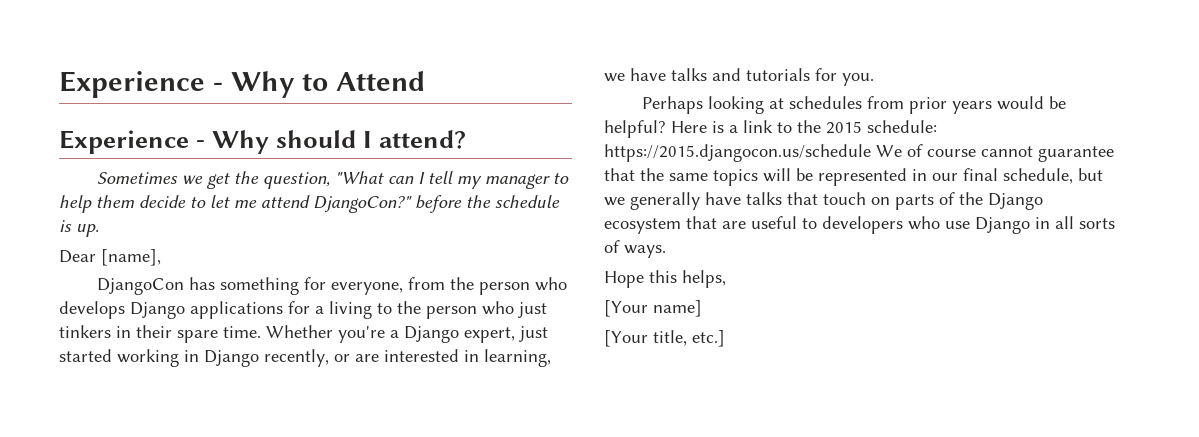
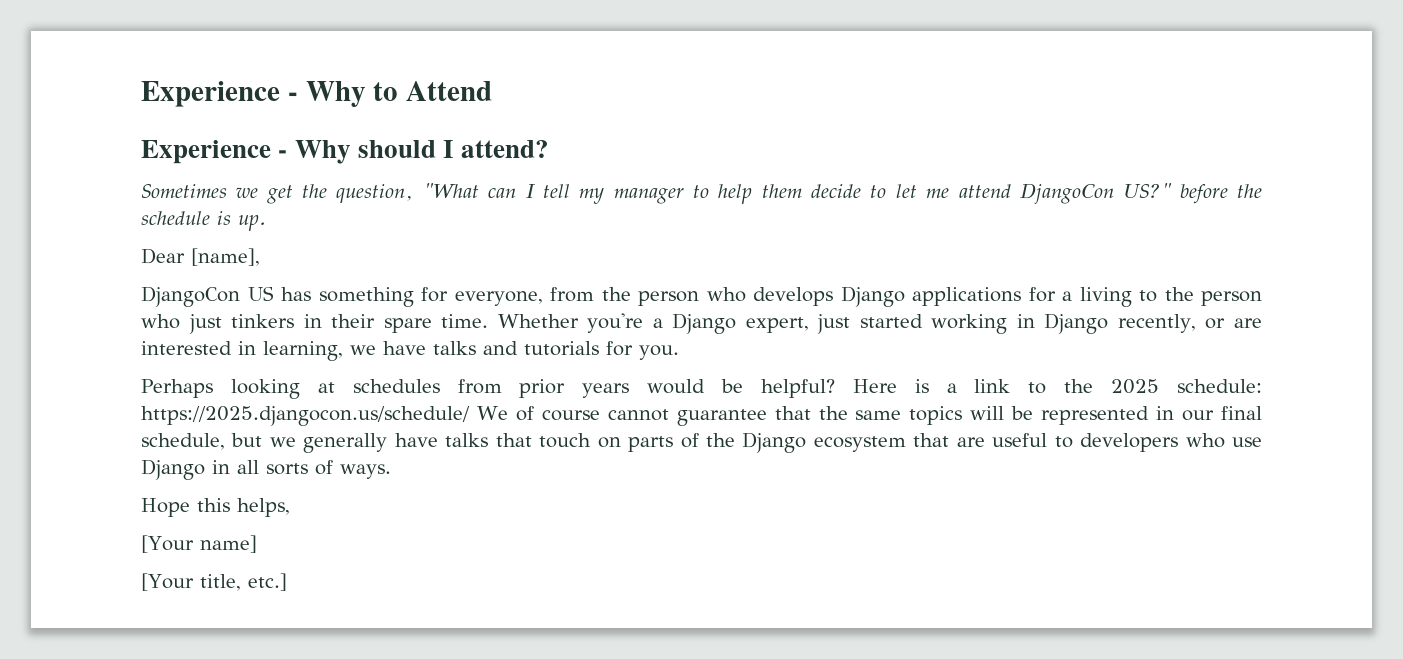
- Sometimes we get the question, "What can I tell my manager to help them decide to let me attend DjangoCon?" before the schedule is up.
+ Sometimes we get the question, "What can I tell my manager to help them decide to let me attend DjangoCon US?" before the schedule is up.
- DjangoCon has something for everyone, from the person who develops Django applications for a living to the person who just tinkers in their spare time.
+ DjangoCon US has something for everyone, from the person who develops Django applications for a living to the person who just tinkers in their spare time.
- Here is a link to the 2015 schedule: https://2015.djangocon.us/schedule We of course cannot guarantee that the same topics will be represented in our final schedule, but we generally have talks that touch on parts of the Django ecosystem that are useful to developers who use Django in all sorts of ways.
+ Here is a link to the 2025 schedule: https://2025.djangocon.us/schedule/ We of course cannot guarantee that the same topics will be represented in our final schedule, but we generally have talks that touch on parts of the Django ecosystem that are useful to developers who use Django in all sorts of ways.

